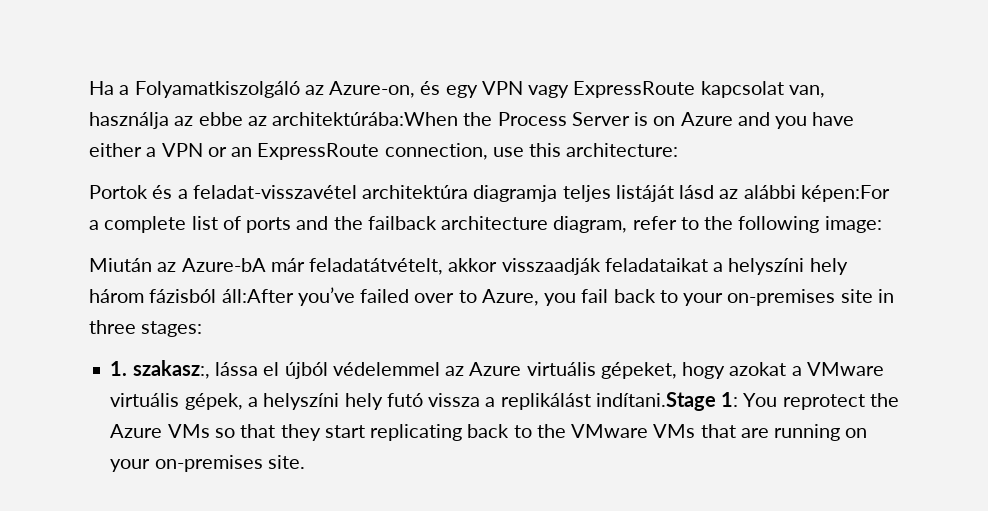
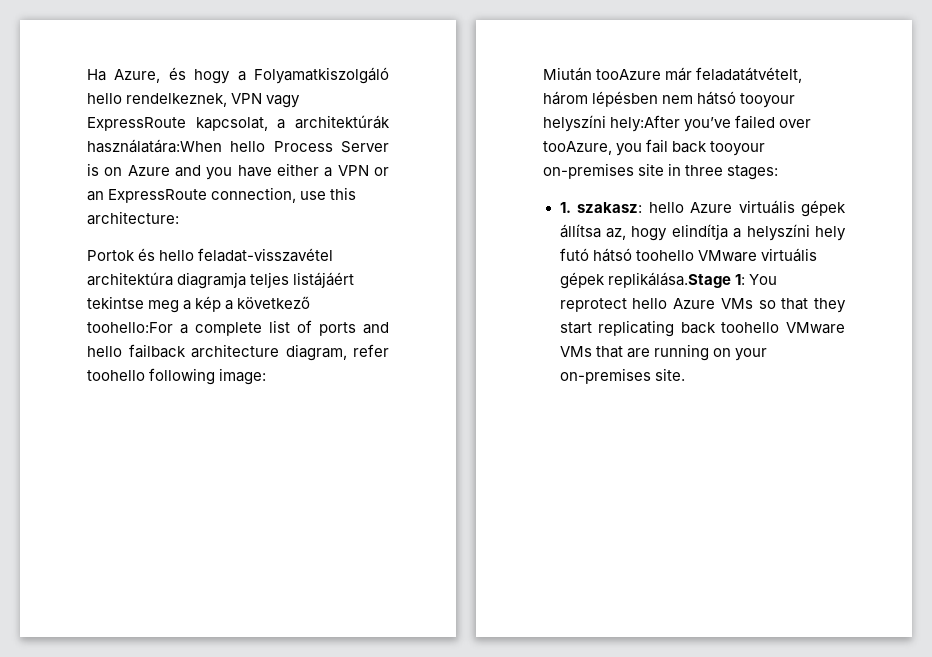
- Ha a Folyamatkiszolgáló az Azure-on, és egy VPN vagy ExpressRoute kapcsolat van, használja az ebbe az architektúrába:When the Process Server is on Azure and you have either a VPN or an ExpressRoute connection, use this architecture:
+ Ha Azure, és hogy a Folyamatkiszolgáló hello rendelkeznek, VPN vagy ExpressRoute kapcsolat, a architektúrák használatára:When hello Process Server is on Azure and you have either a VPN or an ExpressRoute connection, use this architecture:
- Portok és a feladat-visszavétel architektúra diagramja teljes listáját lásd az alábbi képen:For a complete list of ports and the failback architecture diagram, refer to the following image:
+ Portok és hello feladat-visszavétel architektúra diagramja teljes listájáért tekintse meg a kép a következő toohello:For a complete list of ports and hello failback architecture diagram, refer toohello following image:
- Miután az Azure-bA már feladatátvételt, akkor visszaadják feladataikat a helyszíni hely három fázisból áll:After you’ve failed over to Azure, you fail back to your on-premises site in three stages:
+ Miután tooAzure már feladatátvételt, három lépésben nem hátsó tooyour helyszíni hely:After you’ve failed over tooAzure, you fail back tooyour on-premises site in three stages:
- 1. szakasz:, lássa el újból védelemmel az Azure virtuális gépeket, hogy azokat a VMware virtuális gépek, a helyszíni hely futó vissza a replikálást indítani.Stage 1: You reprotect the Azure VMs so that they start replicating back to the VMware VMs that are running on your on-premises site.
+ 1. szakasz: hello Azure virtuális gépek állítsa az, hogy elindítja a helyszíni hely futó hátsó toohello VMware virtuális gépek replikálása.Stage 1: You reprotect hello Azure VMs so that they start replicating back toohello VMware VMs that are running on your on-premises site.

